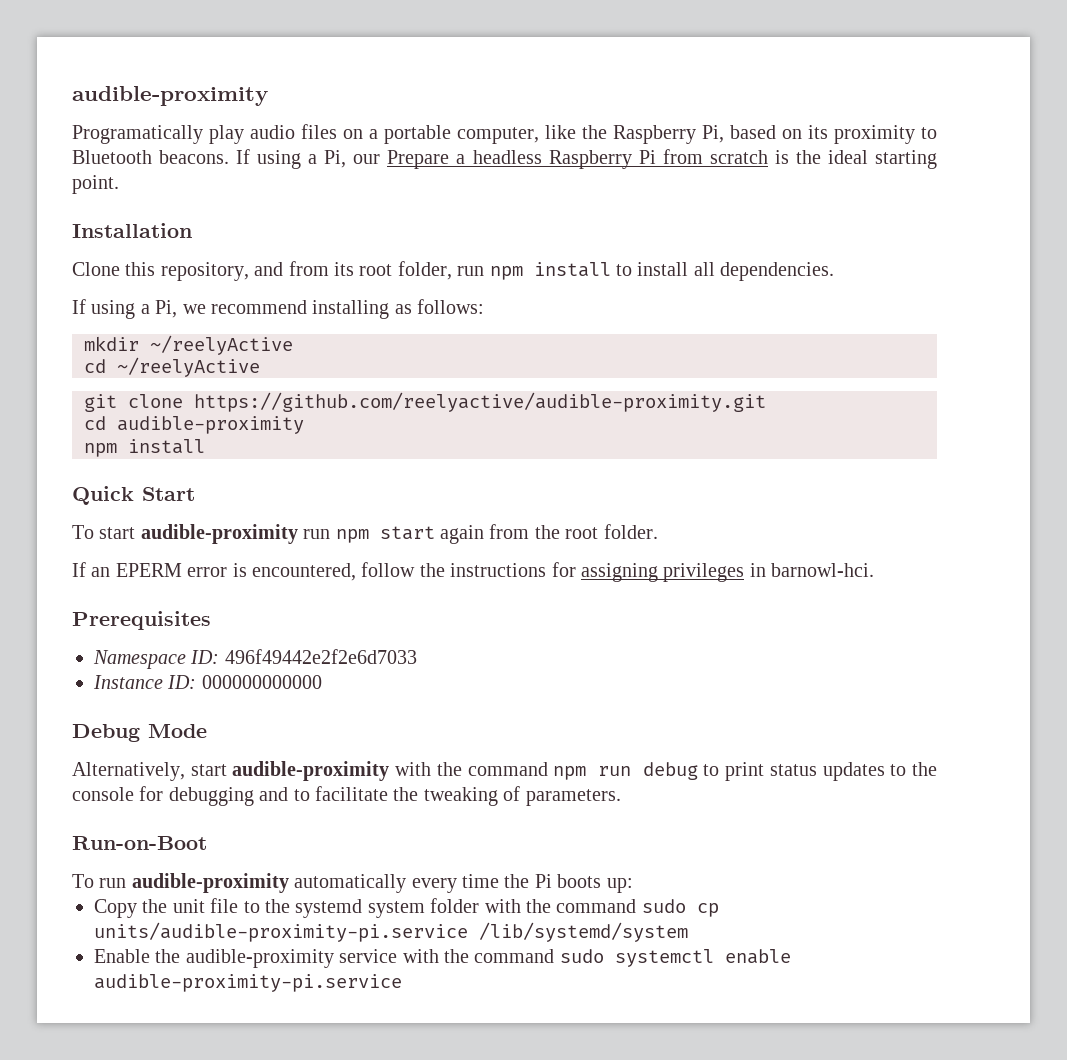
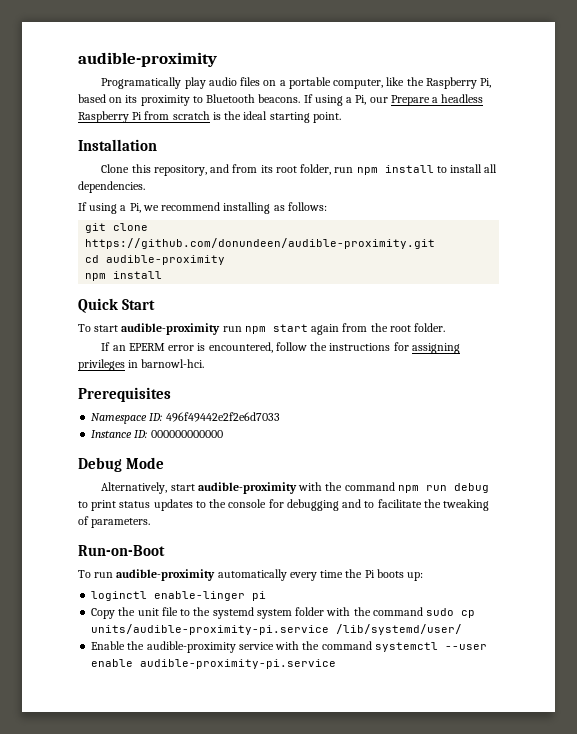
- mkdir ~/reelyActive
- cd ~/reelyActive
- git clone https://github.com/reelyactive/audible-proximity.git
+ git clone https://github.com/donundeen/audible-proximity.git
+ loginctl enable-linger pi
- Copy the unit file to the systemd system folder with the command sudo cp units/audible-proximity-pi.service /lib/systemd/system
+ Copy the unit file to the systemd system folder with the command sudo cp units/audible-proximity-pi.service /lib/systemd/user/
- Enable the audible-proximity service with the command sudo systemctl enable audible-proximity-pi.service
+ Enable the audible-proximity service with the command systemctl --user enable audible-proximity-pi.service

